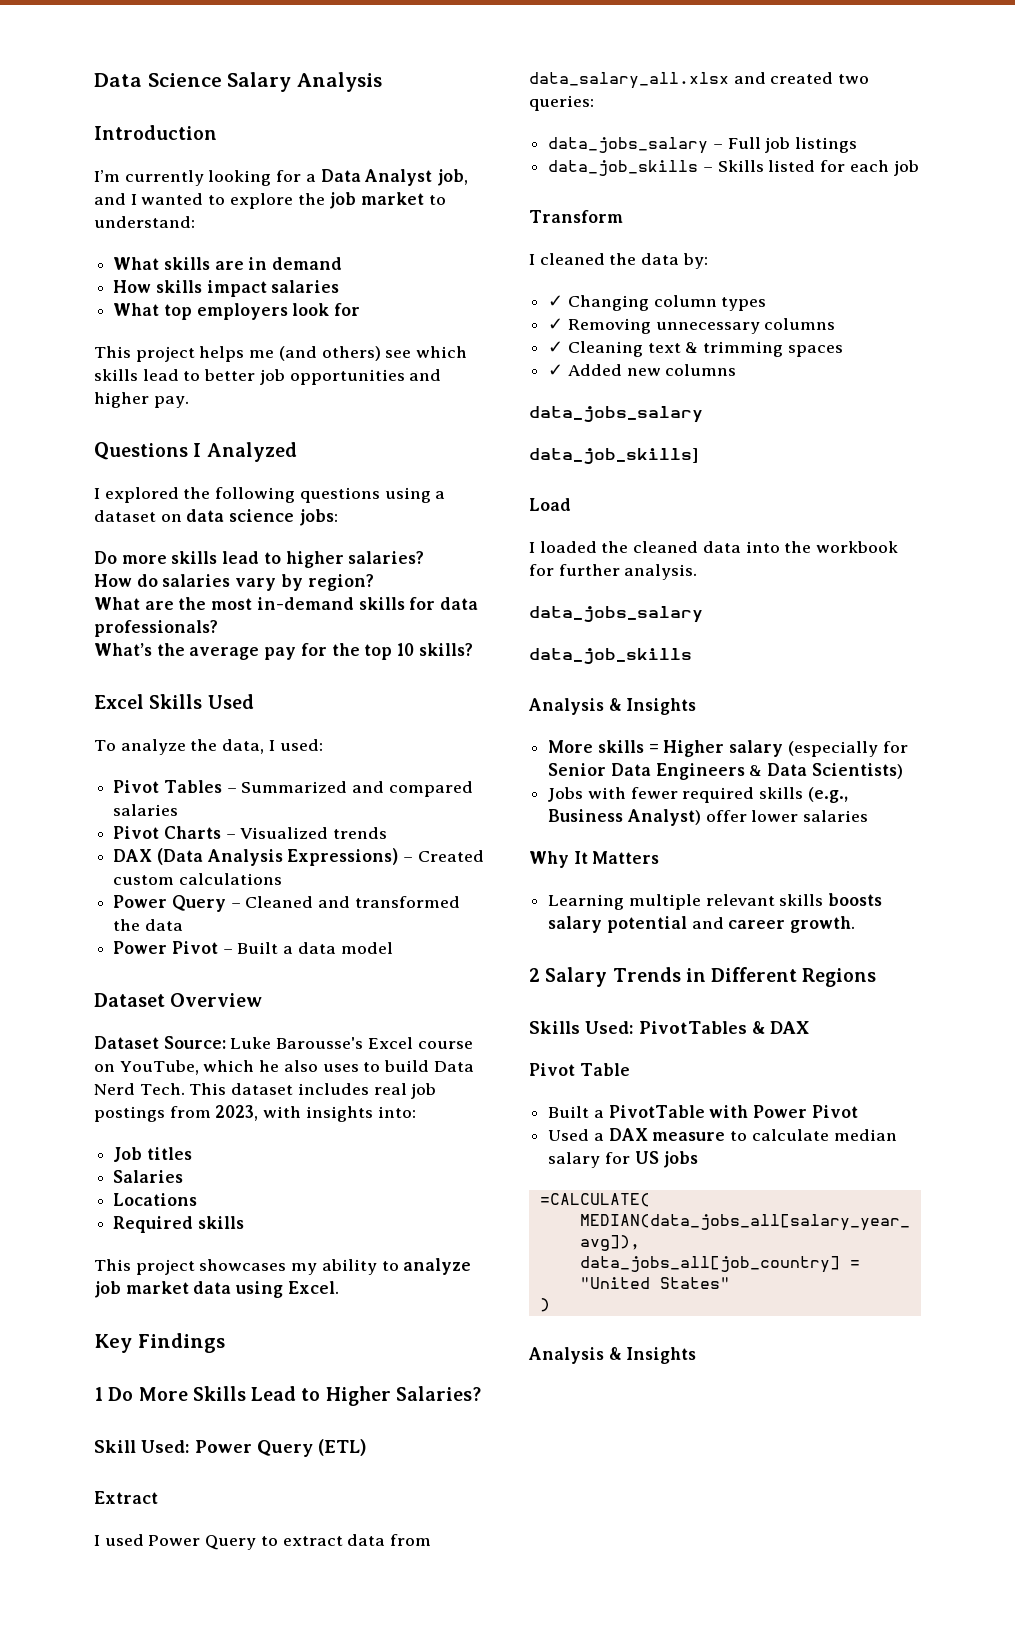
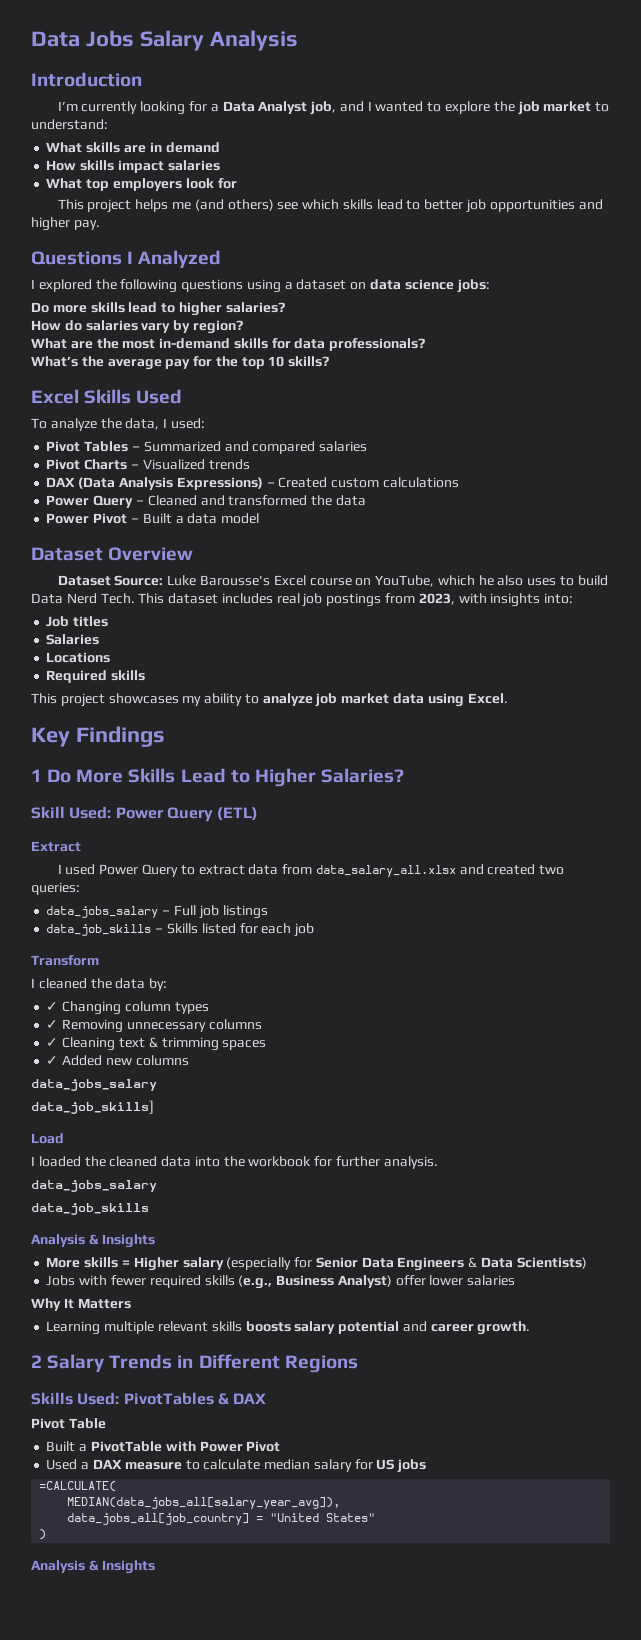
- Data Science Salary Analysis
+ Data Jobs Salary Analysis

